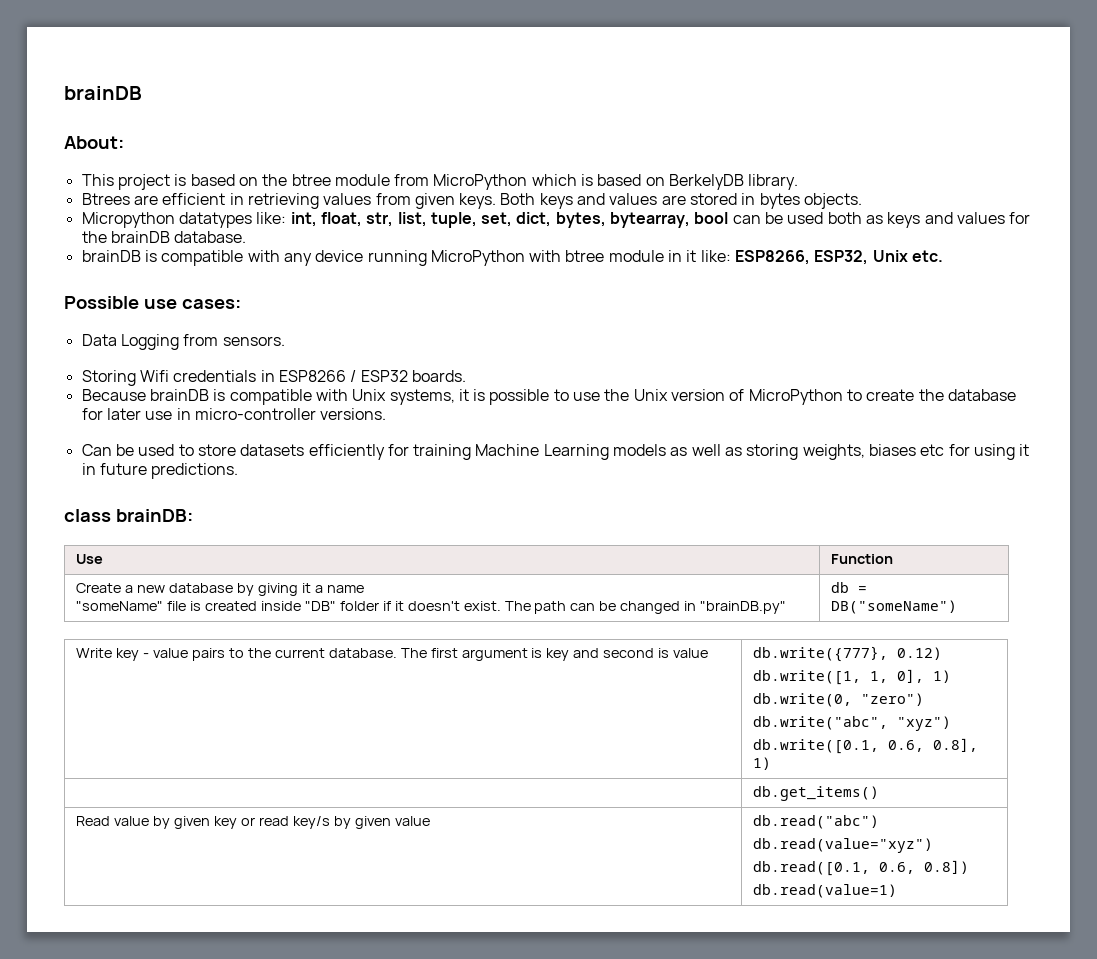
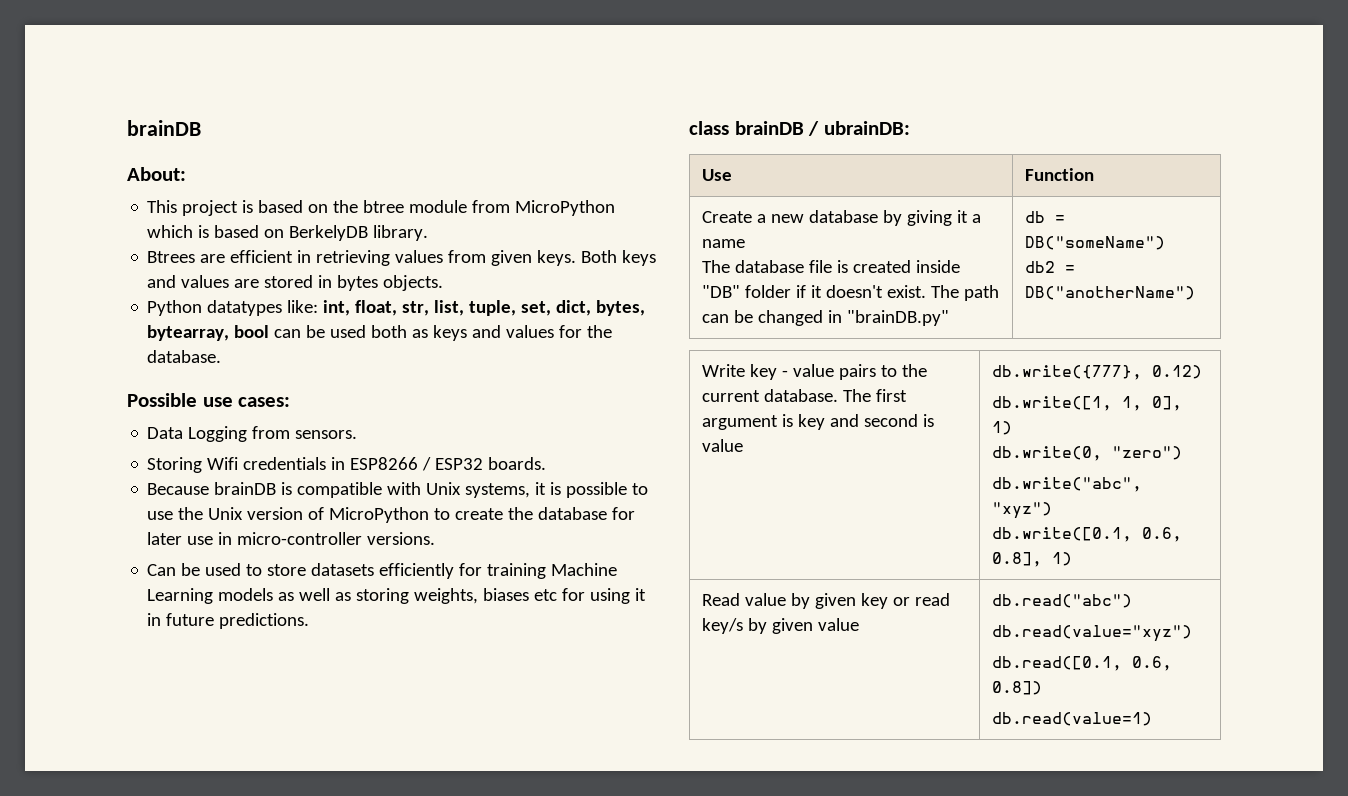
- Micropython datatypes like: int, float, str, list, tuple, set, dict, bytes, bytearray, bool can be used both as keys and values for the brainDB database.
- brainDB is compatible with any device running MicroPython with btree module in it like: ESP8266, ESP32, Unix etc.
+ Python datatypes like: int, float, str, list, tuple, set, dict, bytes, bytearray, bool can be used both as keys and values for the database.
- class brainDB:
+ class brainDB / ubrainDB:
  Create a new database by giving it a name
- "someName" file is created inside "DB" folder if it doesn't exist. The path can be changed in "brainDB.py" | db = DB("someName")
+ The database file is created inside "DB" folder if it doesn't exist. The path can be changed in "brainDB.py" | db = DB("someName")
+ db2 = DB("anotherName")
- | db.get_items()

